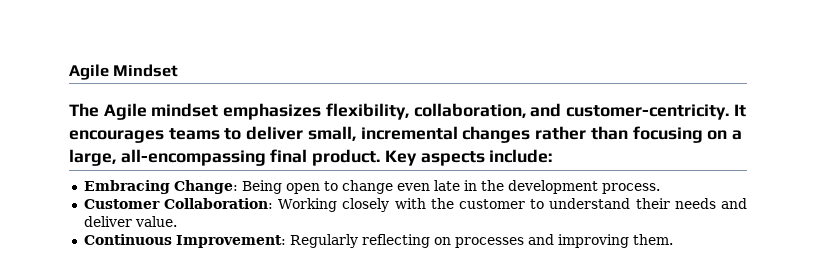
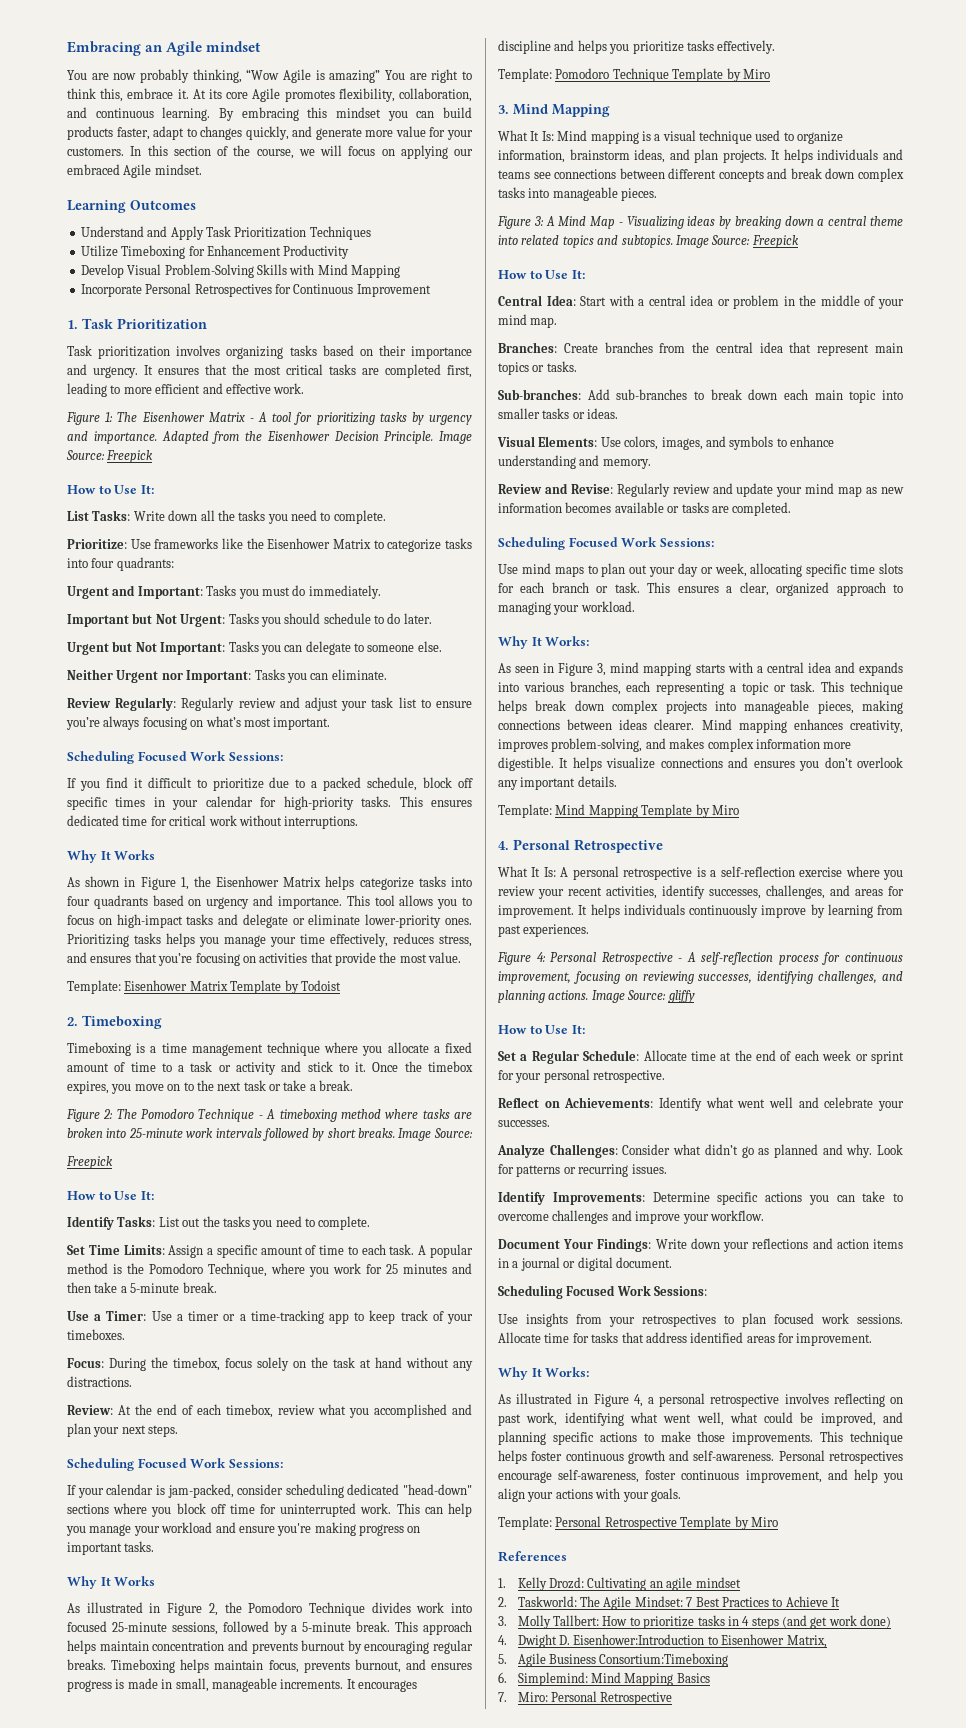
- Agile Mindset
- The Agile mindset emphasizes flexibility, collaboration, and customer-centricity. It encourages teams to deliver small, incremental changes rather than focusing on a large, all-encompassing final product. Key aspects include:
- Embracing Change: Being open to change even late in the development process.
- Customer Collaboration: Working closely with the customer to understand their needs and deliver value.
- Continuous Improvement: Regularly reflecting on processes and improving them.
+ Embracing an Agile mindset
+ You are now probably thinking, “Wow Agile is amazing” You are right to think this, embrace it. At its core Agile promotes flexibility, collaboration, and continuous learning. By embracing this mindset you can build products faster, adapt to changes quickly, and generate more value for your customers. In this section of the course, we will focus on applying our embraced Agile mindset.
+ Learning Outcomes
+ Understand and Apply Task Prioritization Techniques
+ Utilize Timeboxing for Enhancement Productivity
+ Develop Visual Problem-Solving Skills with Mind Mapping
+ Incorporate Personal Retrospectives for Continuous Improvement
+ 1. Task Prioritization
+ Task prioritization involves organizing tasks based on their importance and urgency. It ensures that the most critical tasks are completed first, leading to more efficient and effective work.
+ Figure 1: The Eisenhower Matrix - A tool for prioritizing tasks by urgency and importance. Adapted from the Eisenhower Decision Principle. Image Source: Freepick
+ How to Use It:
+ List Tasks: Write down all the tasks you need to complete.
+ Prioritize: Use frameworks like the Eisenhower Matrix to categorize tasks into four quadrants:
+ Urgent and Important: Tasks you must do immediately.
+ Important but Not Urgent: Tasks you should schedule to do later.
+ Urgent but Not Important: Tasks you can delegate to someone else.
+ Neither Urgent nor Important: Tasks you can eliminate.
+ Review Regularly: Regularly review and adjust your task list to ensure you’re always focusing on what’s most important.
+ Scheduling Focused Work Sessions:
+ If you find it difficult to prioritize due to a packed schedule, block off specific times in your calendar for high-priority tasks. This ensures dedicated time for critical work without interruptions.
+ Why It Works
+ As shown in Figure 1, the Eisenhower Matrix helps categorize tasks into four quadrants based on urgency and importance. This tool allows you to focus on high-impact tasks and delegate or eliminate lower-priority ones. Prioritizing tasks helps you manage your time effectively, reduces stress, and ensures that you’re focusing on activities that provide the most value.
+ Template: Eisenhower Matrix Template by Todoist
+ 2. Timeboxing
+ Timeboxing is a time management technique where you allocate a fixed amount of time to a task or activity and stick to it. Once the timebox expires, you move on to the next task or take a break.
+ Figure 2: The Pomodoro Technique - A timeboxing method where tasks are broken into 25-minute work intervals followed by short breaks. Image Source:
+ Freepick
+ How to Use It:
+ Identify Tasks: List out the tasks you need to complete.
+ Set Time Limits: Assign a specific amount of time to each task. A popular method is the Pomodoro Technique, where you work for 25 minutes and then take a 5-minute break.
+ Use a Timer: Use a timer or a time-tracking app to keep track of your timeboxes.
+ Focus: During the timebox, focus solely on the task at hand without any distractions.
+ Review: At the end of each timebox, review what you accomplished and plan your next steps.
+ Scheduling Focused Work Sessions:
+ If your calendar is jam-packed, consider scheduling dedicated "head-down" sections where you block off time for uninterrupted work. This can help you manage your workload and ensure you're making progress on important tasks.
+ Why It Works
+ As illustrated in Figure 2, the Pomodoro Technique divides work into focused 25-minute sessions, followed by a 5-minute break. This approach helps maintain concentration and prevents burnout by encouraging regular breaks. Timeboxing helps maintain focus, prevents burnout, and ensures progress is made in small, manageable increments. It encourages discipline and helps you prioritize tasks effectively.
+ Template: Pomodoro Technique Template by Miro
+ 3. Mind Mapping
+ What It Is: Mind mapping is a visual technique used to organize information, brainstorm ideas, and plan projects. It helps individuals and teams see connections between different concepts and break down complex tasks into manageable pieces.
+ Figure 3: A Mind Map - Visualizing ideas by breaking down a central theme into related topics and subtopics. Image Source: Freepick
+ How to Use It:
+ Central Idea: Start with a central idea or problem in the middle of your mind map.
+ Branches: Create branches from the central idea that represent main topics or tasks.
+ Sub-branches: Add sub-branches to break down each main topic into smaller tasks or ideas.
+ Visual Elements: Use colors, images, and symbols to enhance understanding and memory.
+ Review and Revise: Regularly review and update your mind map as new information becomes available or tasks are completed.
+ Scheduling Focused Work Sessions:
+ Use mind maps to plan out your day or week, allocating specific time slots for each branch or task. This ensures a clear, organized approach to managing your workload.
+ Why It Works:
+ As seen in Figure 3, mind mapping starts with a central idea and expands into various branches, each representing a topic or task. This technique helps break down complex projects into manageable pieces, making connections between ideas clearer. Mind mapping enhances creativity, improves problem-solving, and makes complex information more digestible. It helps visualize connections and ensures you don’t overlook any important details.
+ Template: Mind Mapping Template by Miro
+ 4. Personal Retrospective
+ What It Is: A personal retrospective is a self-reflection exercise where you review your recent activities, identify successes, challenges, and areas for improvement. It helps individuals continuously improve by learning from past experiences.
+ Figure 4: Personal Retrospective - A self-reflection process for continuous improvement, focusing on reviewing successes, identifying challenges, and planning actions. Image Source: gliffy
+ How to Use It:
+ Set a Regular Schedule: Allocate time at the end of each week or sprint for your personal retrospective.
+ Reflect on Achievements: Identify what went well and celebrate your successes.
+ Analyze Challenges: Consider what didn’t go as planned and why. Look for patterns or recurring issues.
+ Identify Improvements: Determine specific actions you can take to overcome challenges and improve your workflow.
+ Document Your Findings: Write down your reflections and action items in a journal or digital document.
+ Scheduling Focused Work Sessions:
+ Use insights from your retrospectives to plan focused work sessions. Allocate time for tasks that address identified areas for improvement.
+ Why It Works:
+ As illustrated in Figure 4, a personal retrospective involves reflecting on past work, identifying what went well, what could be improved, and planning specific actions to make those improvements. This technique helps foster continuous growth and self-awareness. Personal retrospectives encourage self-awareness, foster continuous improvement, and help you align your actions with your goals.
+ Template: Personal Retrospective Template by Miro
+ References
+ 1. Kelly Drozd: Cultivating an agile mindset
+ 2. Taskworld: The Agile Mindset: 7 Best Practices to Achieve It
+ 3. Molly Tallbert: How to prioritize tasks in 4 steps (and get work done)
+ 4. Dwight D. Eisenhower:Introduction to Eisenhower Matrix,
+ 5. Agile Business Consortium:Timeboxing
+ 6. Simplemind: Mind Mapping Basics
+ 7. Miro: Personal Retrospective

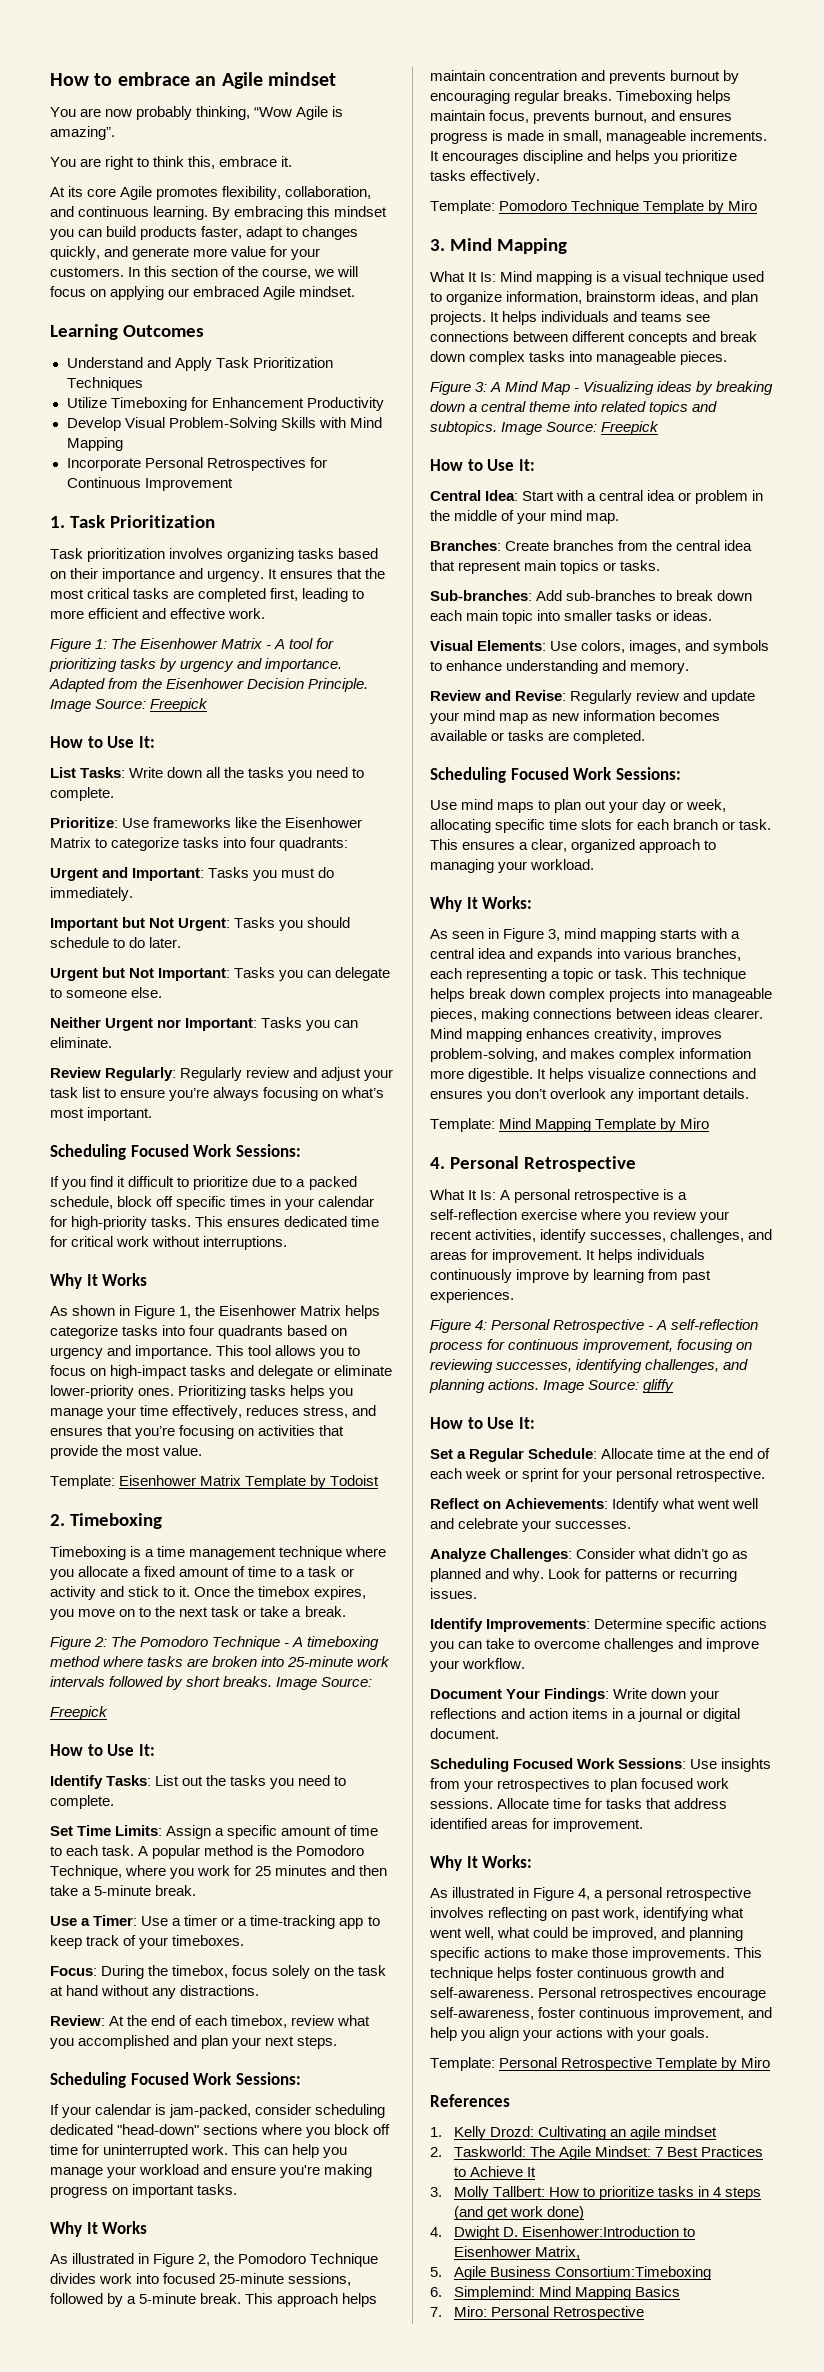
- Embracing an Agile mindset
+ How to embrace an Agile mindset
- You are now probably thinking, “Wow Agile is amazing” You are right to think this, embrace it. At its core Agile promotes flexibility, collaboration, and continuous learning.
+ You are now probably thinking, “Wow Agile is amazing”.
+ You are right to think this, embrace it.
+ At its core Agile promotes flexibility, collaboration, and continuous learning.
  Document Your Findings: Write down your reflections and action items in a journal or digital document.
- Scheduling Focused Work Sessions:
- Use insights from your retrospectives to plan focused work sessions.
+ Scheduling Focused Work Sessions: Use insights from your retrospectives to plan focused work sessions.

